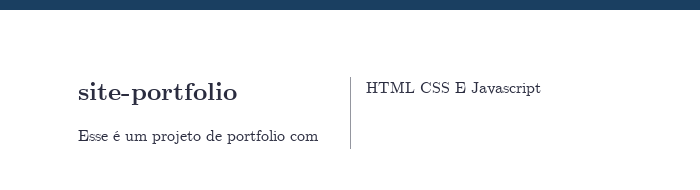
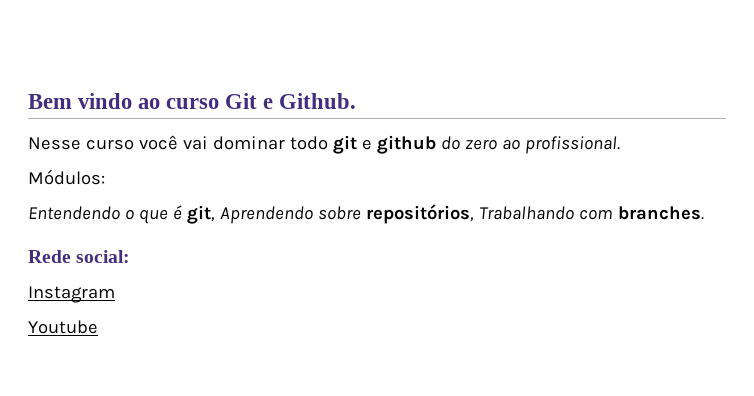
- site-portfolio
- Esse é um projeto de portfolio com HTML CSS E Javascript
+ Bem vindo ao curso Git e Github.
+ Nesse curso você vai dominar todo git e github do zero ao profissional.
+ Módulos:
+ Entendendo o que é git, Aprendendo sobre repositórios, Trabalhando com branches.
+ Rede social:
+ Instagram
+ Youtube

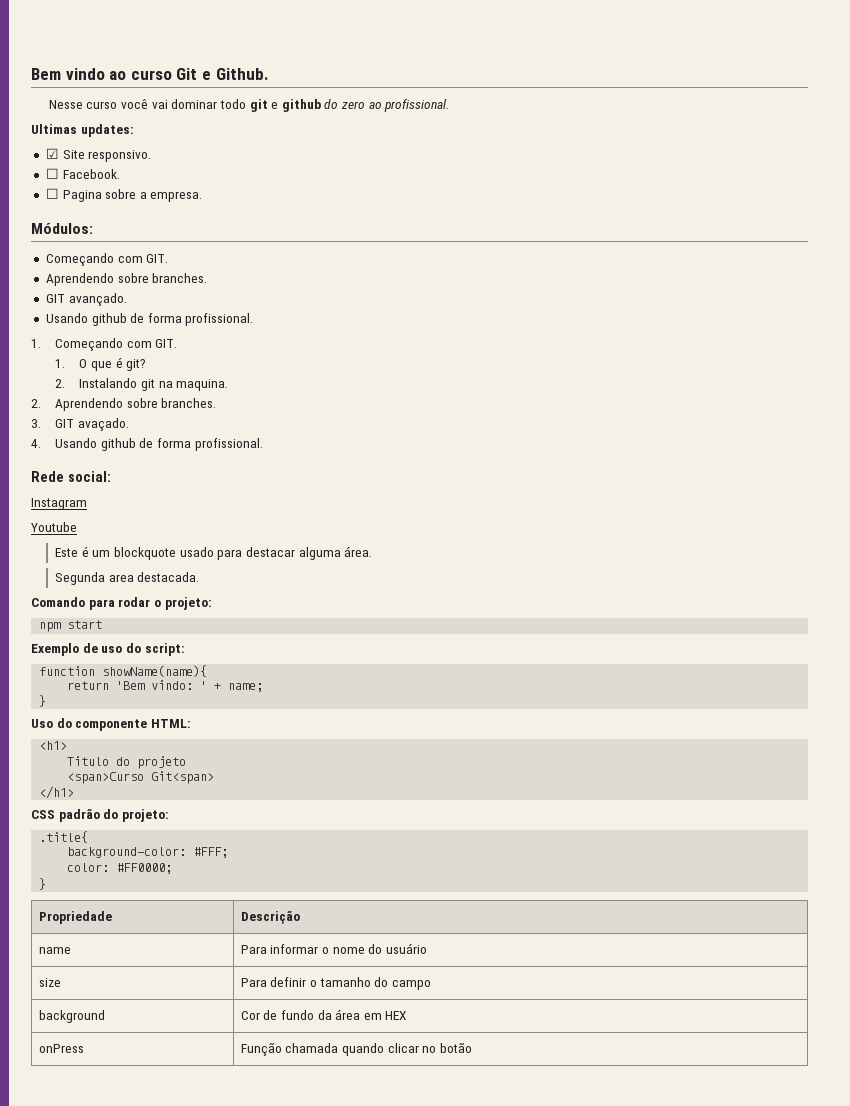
+ Ultimas updates:
+ ☑ Site responsivo.
+ ☐ Facebook.
+ ☐ Pagina sobre a empresa.
  Módulos:
- Entendendo o que é git, Aprendendo sobre repositórios, Trabalhando com branches.
+ Começando com GIT.
+ Aprendendo sobre branches.
+ GIT avançado.
+ Usando github de forma profissional.
+ 1. Começando com GIT.
+ 1. O que é git?
+ 2. Instalando git na maquina.
+ 2. Aprendendo sobre branches.
+ 3. GIT avaçado.
+ 4. Usando github de forma profissional.
  Rede social:
  Instagram
  Youtube
+ Este é um blockquote usado para destacar alguma área.
+ Segunda area destacada.
+ Comando para rodar o projeto:
+ npm start
+ Exemplo de uso do script:
+ function showName(name){
+ return 'Bem vindo: ' + name;
+ }
+ Uso do componente HTML:
+ <h1>
+ Titulo do projeto
+ <span>Curso Git<span>
+ </h1>
+ CSS padrão do projeto:
+ .title{
+ background-color: #FFF;
+ color: #FF0000;
+ }
+ Propriedade | Descrição
+ name | Para informar o nome do usuário
+ size | Para definir o tamanho do campo
+ background | Cor de fundo da área em HEX
+ onPress | Função chamada quando clicar no botão

